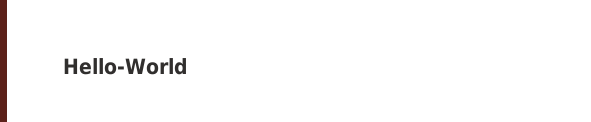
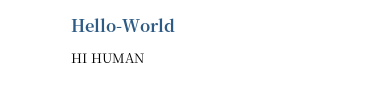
+ HI HUMAN

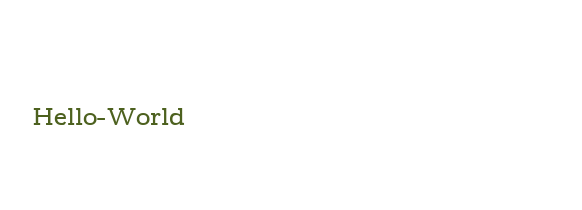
- HI HUMAN

